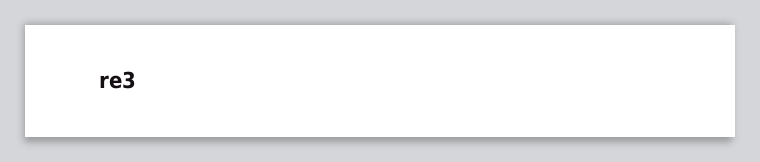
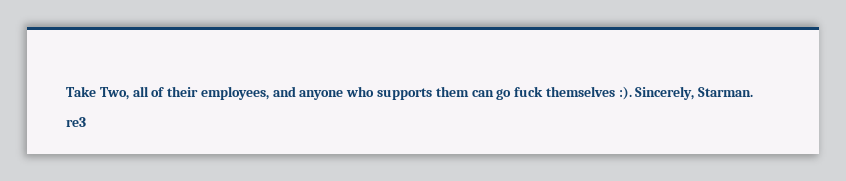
+ Take Two, all of their employees, and anyone who supports them can go fuck themselves :). Sincerely, Starman.

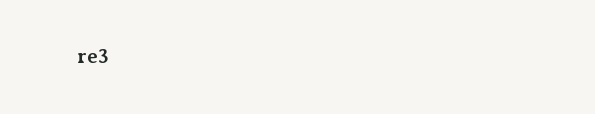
- Take Two, all of their employees, and anyone who supports them can go fuck themselves :). Sincerely, Starman.

